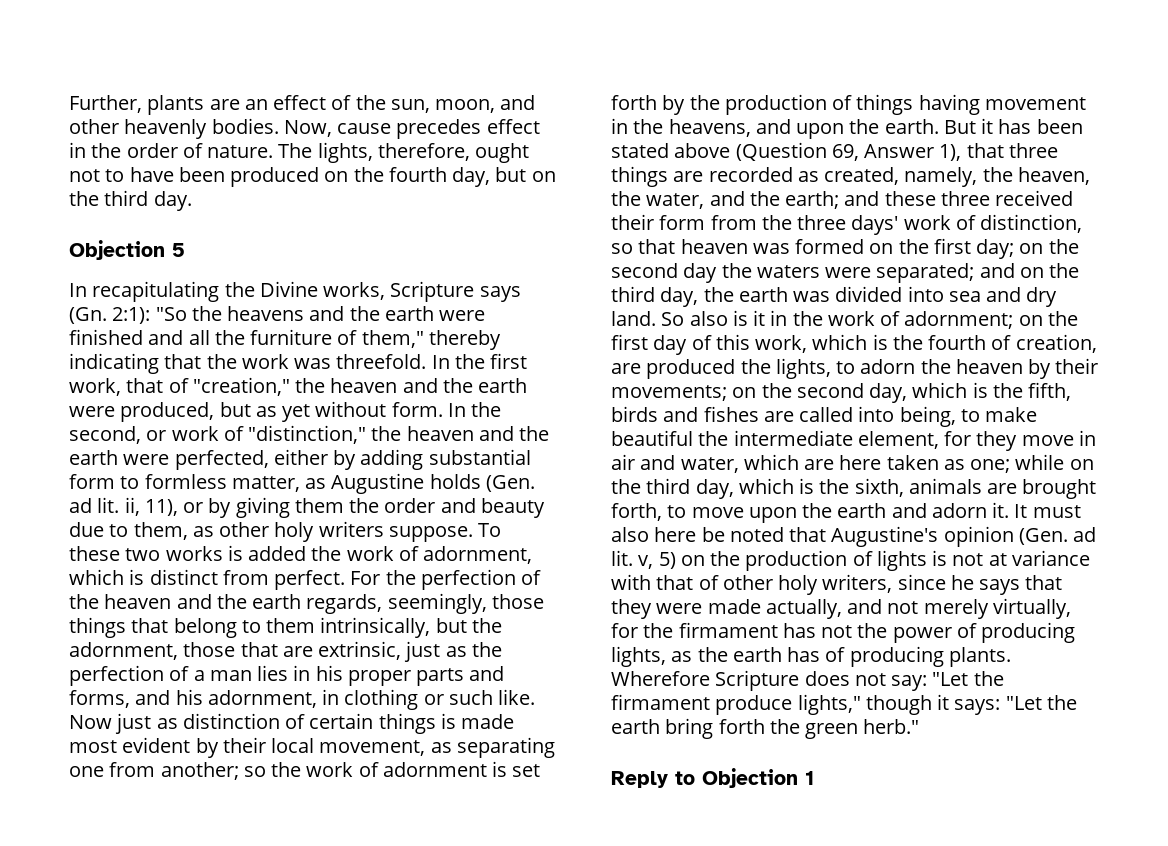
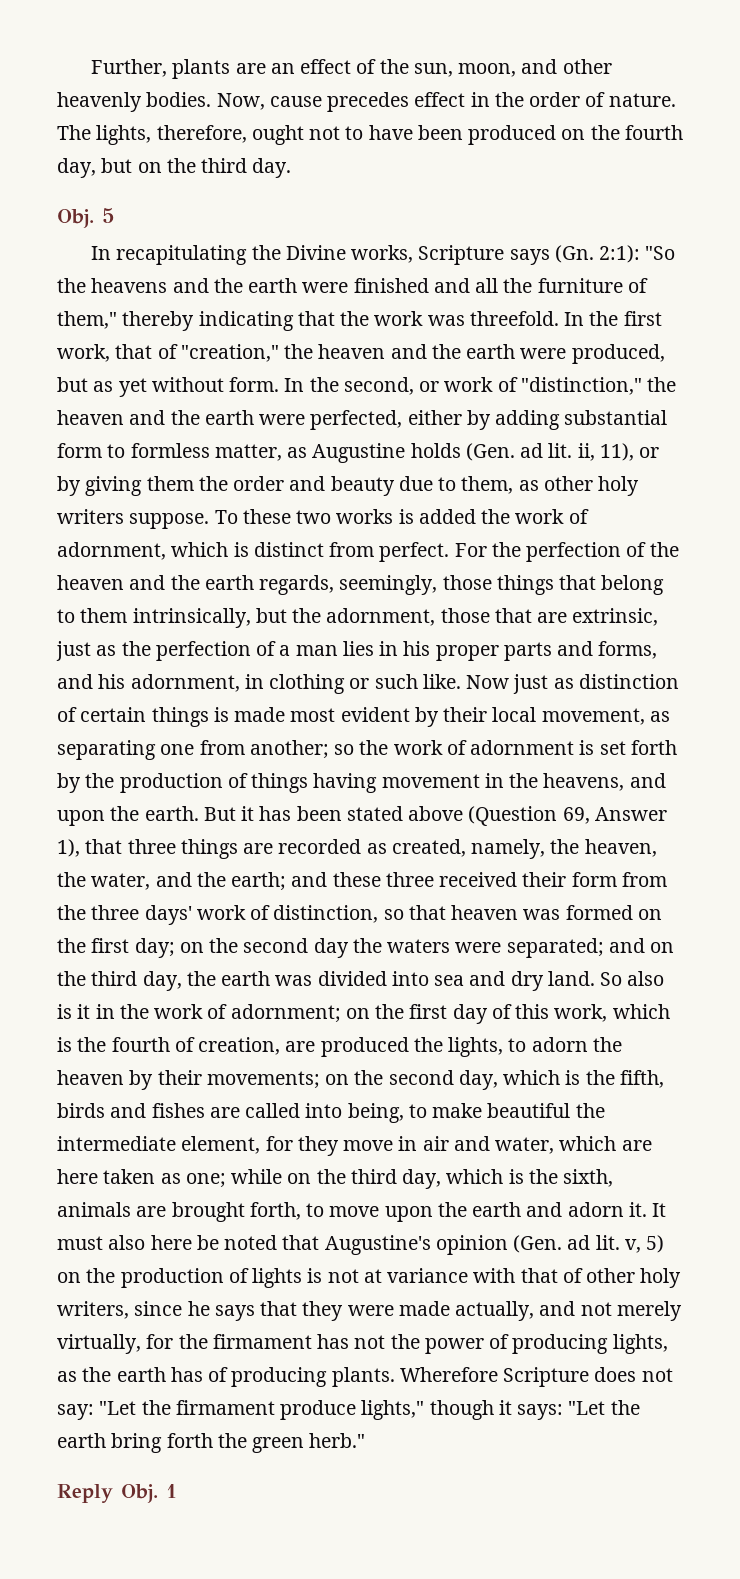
- Objection 5
+ Obj. 5
- Reply to Objection 1
+ Reply Obj. 1

